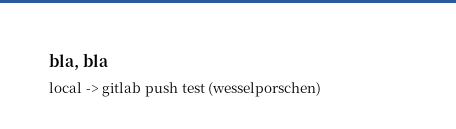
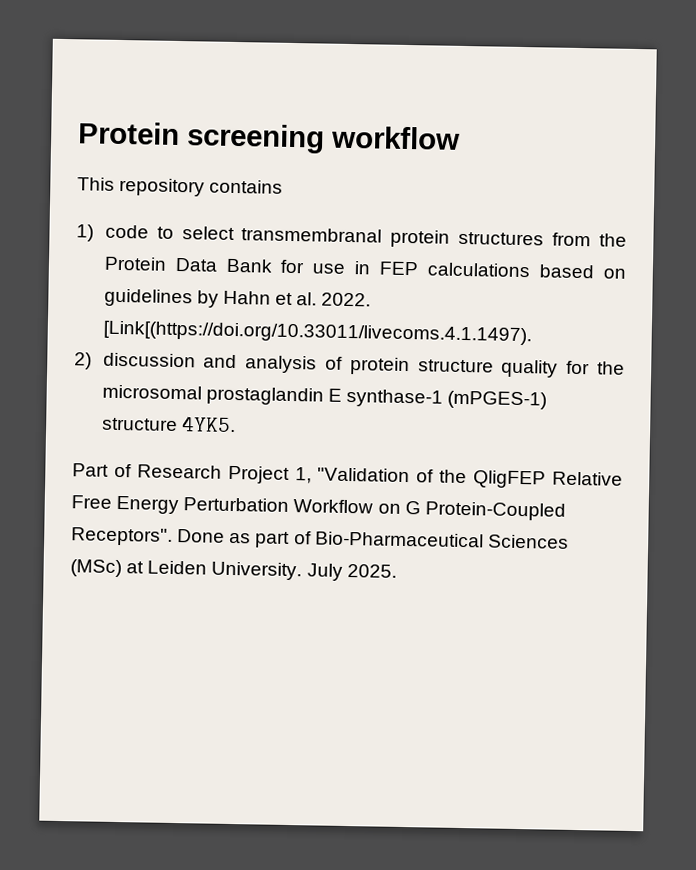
- bla, bla
- local -> gitlab push test (wesselporschen)
+ Protein screening workflow
+ This repository contains
+ 1) code to select transmembranal protein structures from the Protein Data Bank for use in FEP calculations based on guidelines by Hahn et al. 2022. [Link[(https://doi.org/10.33011/livecoms.4.1.1497).
+ 2) discussion and analysis of protein structure quality for the microsomal prostaglandin E synthase-1 (mPGES-1) structure 4YK5.
+ Part of Research Project 1, "Validation of the QligFEP Relative Free Energy Perturbation Workflow on G Protein-Coupled Receptors". Done as part of Bio-Pharmaceutical Sciences (MSc) at Leiden University. July 2025.

